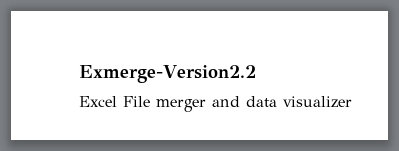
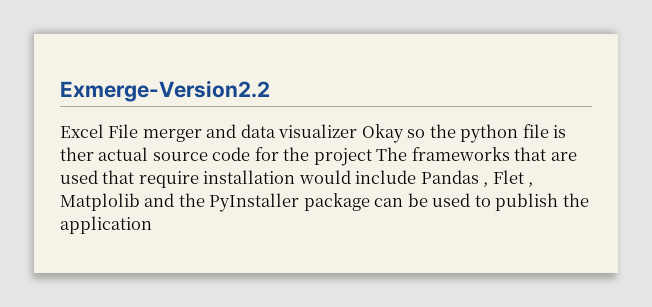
- Excel File merger and data visualizer
+ Excel File merger and data visualizer Okay so the python file is ther actual source code for the project The frameworks that are used that require installation would include Pandas , Flet , Matplolib and the PyInstaller package can be used to publish the application

